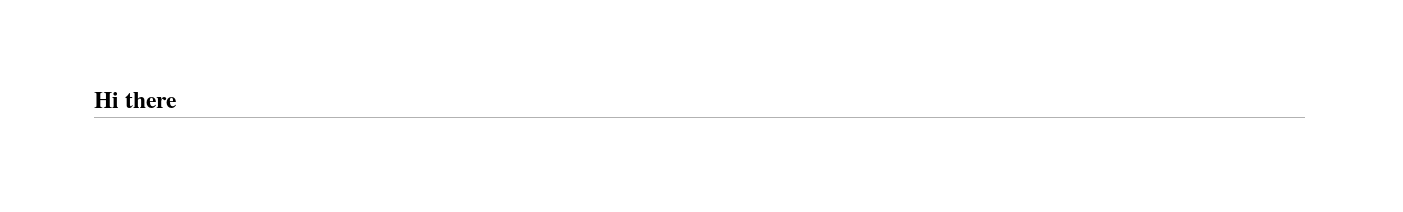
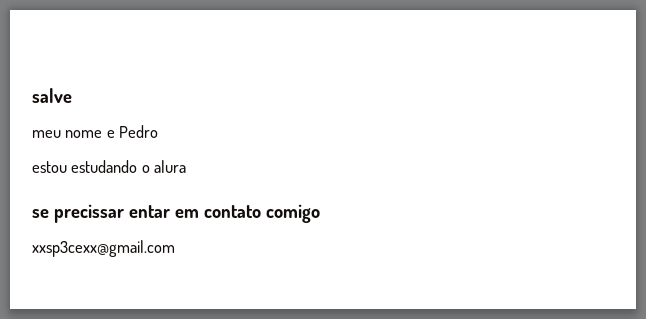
- Hi there
+ salve
+ meu nome e Pedro
+ estou estudando o alura
+ se precissar entar em contato comigo
+ xxsp3cexx@gmail.com

